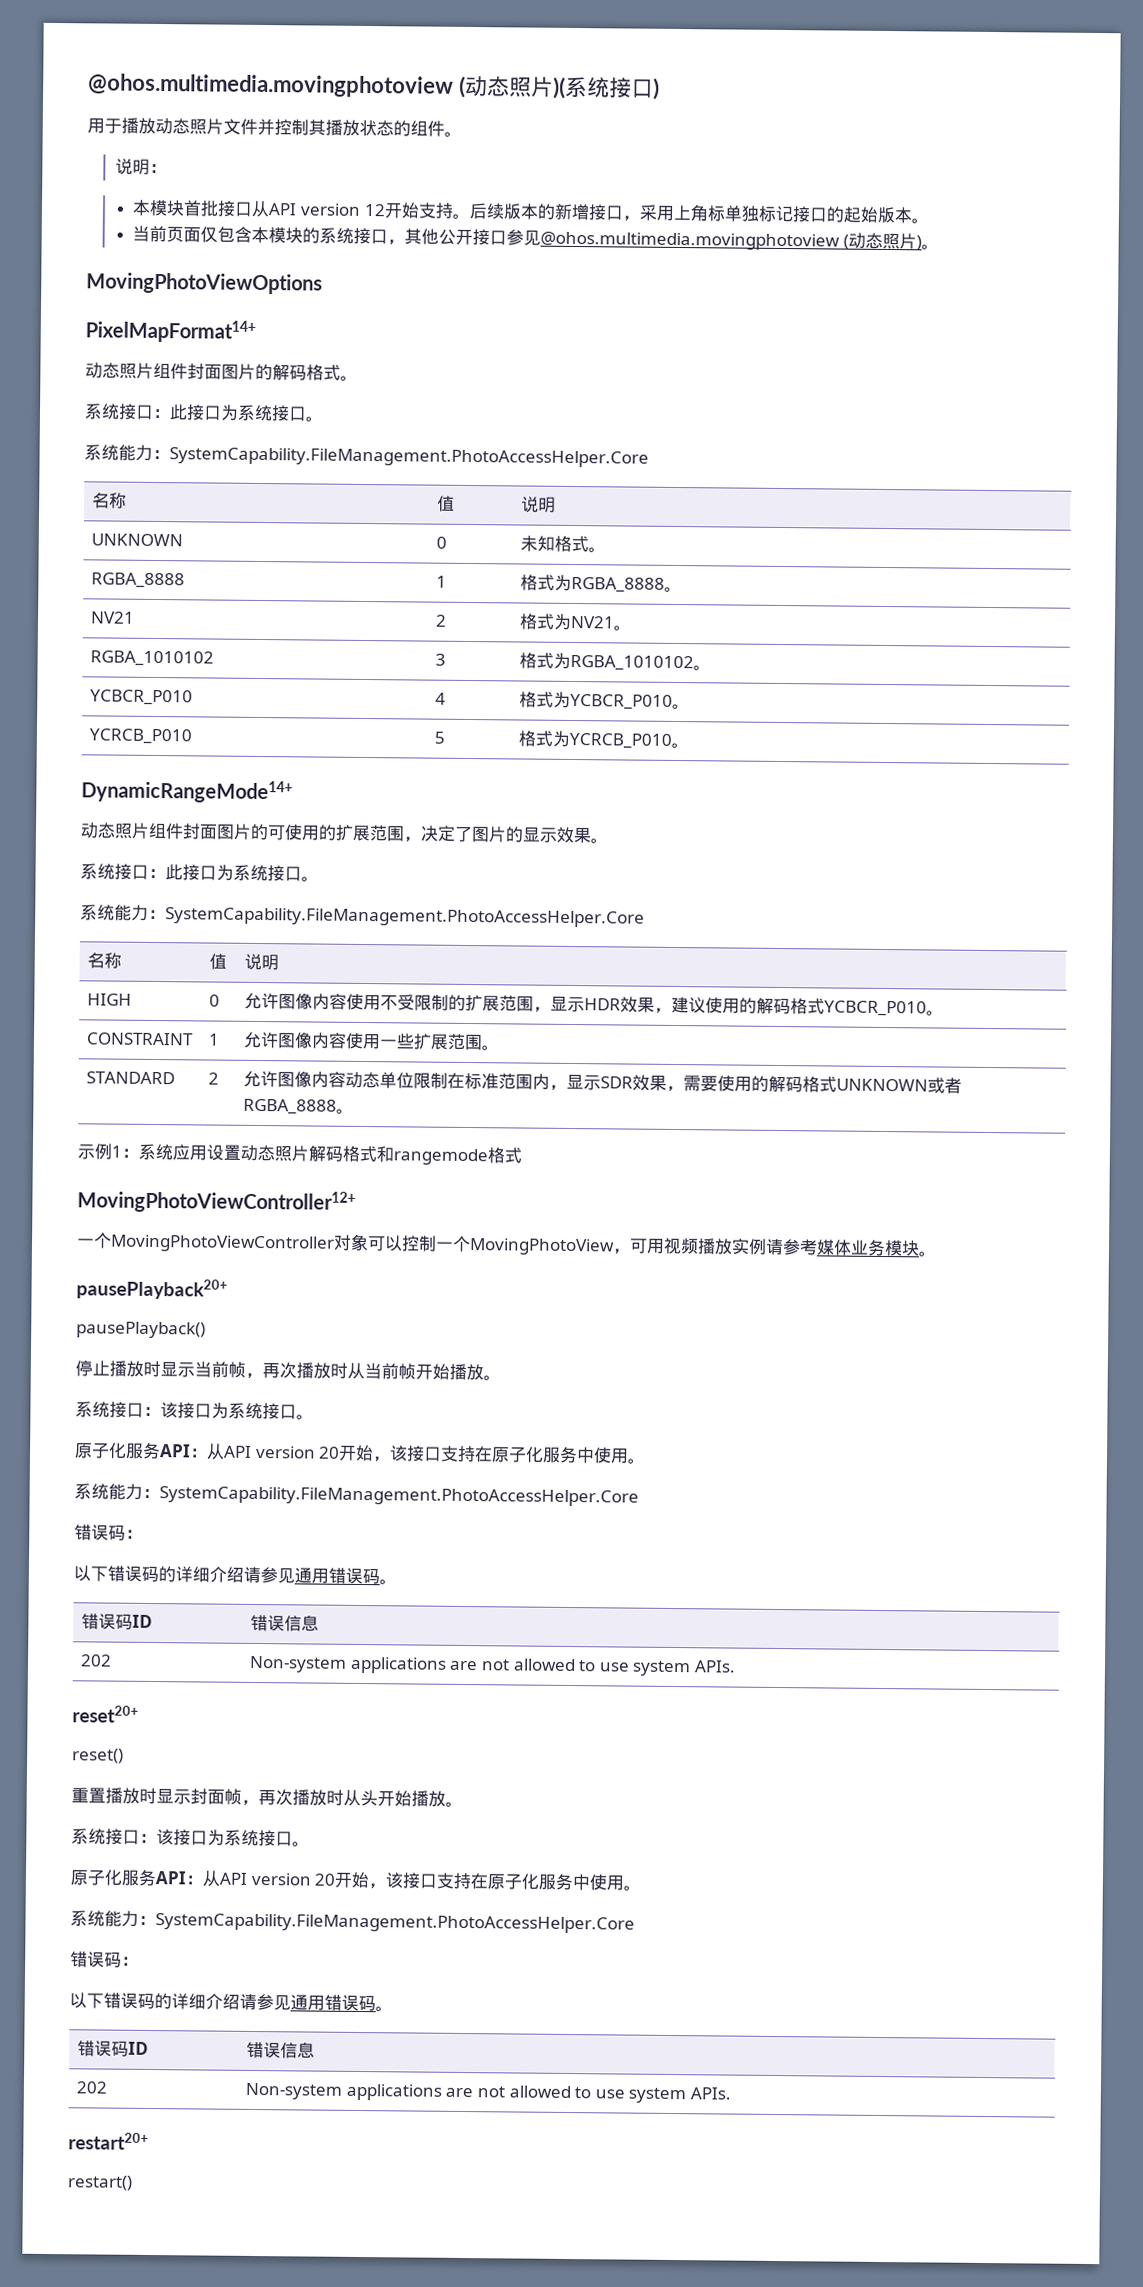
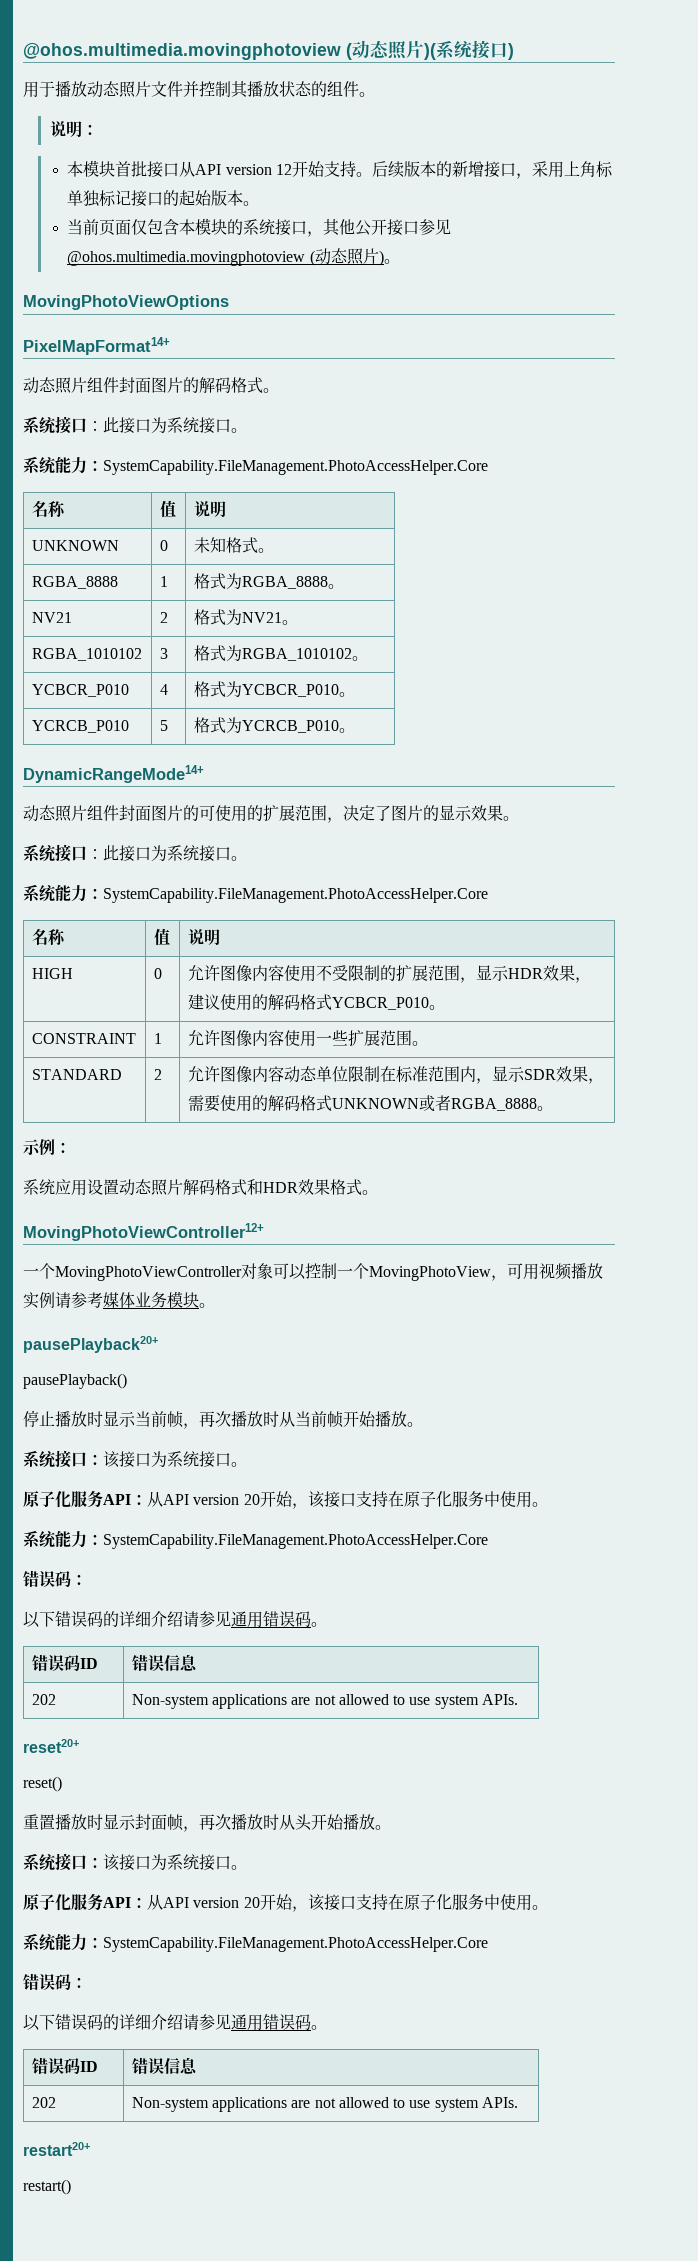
- 示例1：系统应用设置动态照片解码格式和rangemode格式
+ 示例：
+ 系统应用设置动态照片解码格式和HDR效果格式。

